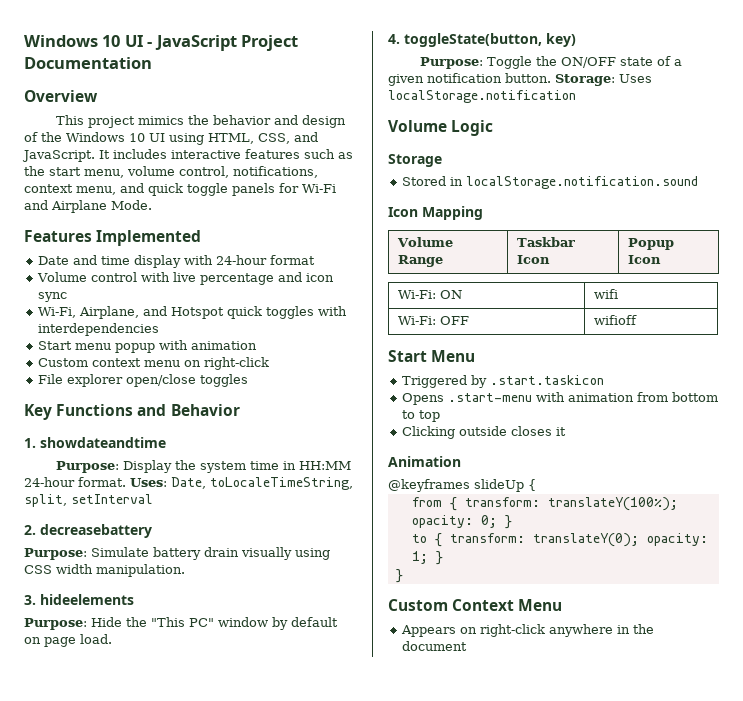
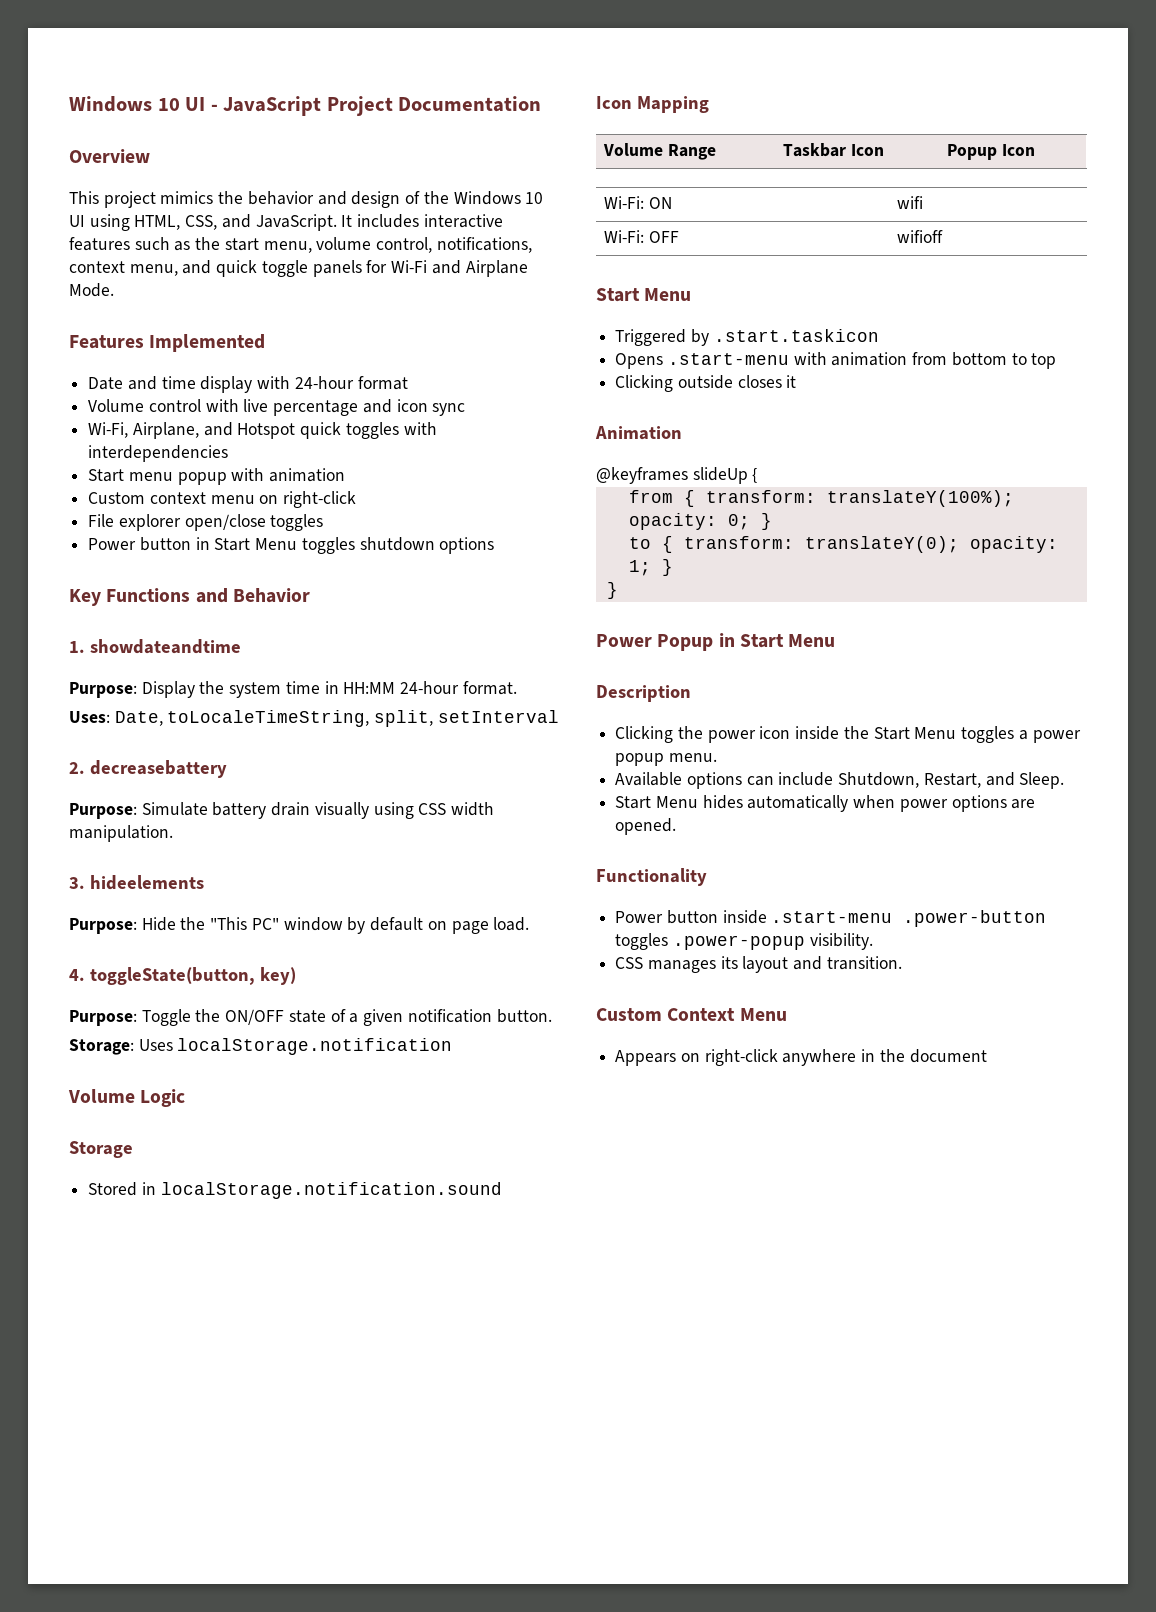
+ Power button in Start Menu toggles shutdown options
- Purpose: Display the system time in HH:MM 24-hour format. Uses: Date, toLocaleTimeString, split, setInterval
+ Purpose: Display the system time in HH:MM 24-hour format.
+ Uses: Date, toLocaleTimeString, split, setInterval
- Purpose: Toggle the ON/OFF state of a given notification button. Storage: Uses localStorage.notification
+ Purpose: Toggle the ON/OFF state of a given notification button.
+ Storage: Uses localStorage.notification
+ Power Popup in Start Menu
+ Description
+ Clicking the power icon inside the Start Menu toggles a power popup menu.
+ Available options can include Shutdown, Restart, and Sleep.
+ Start Menu hides automatically when power options are opened.
+ Functionality
+ Power button inside .start-menu .power-button toggles .power-popup visibility.
+ CSS manages its layout and transition.

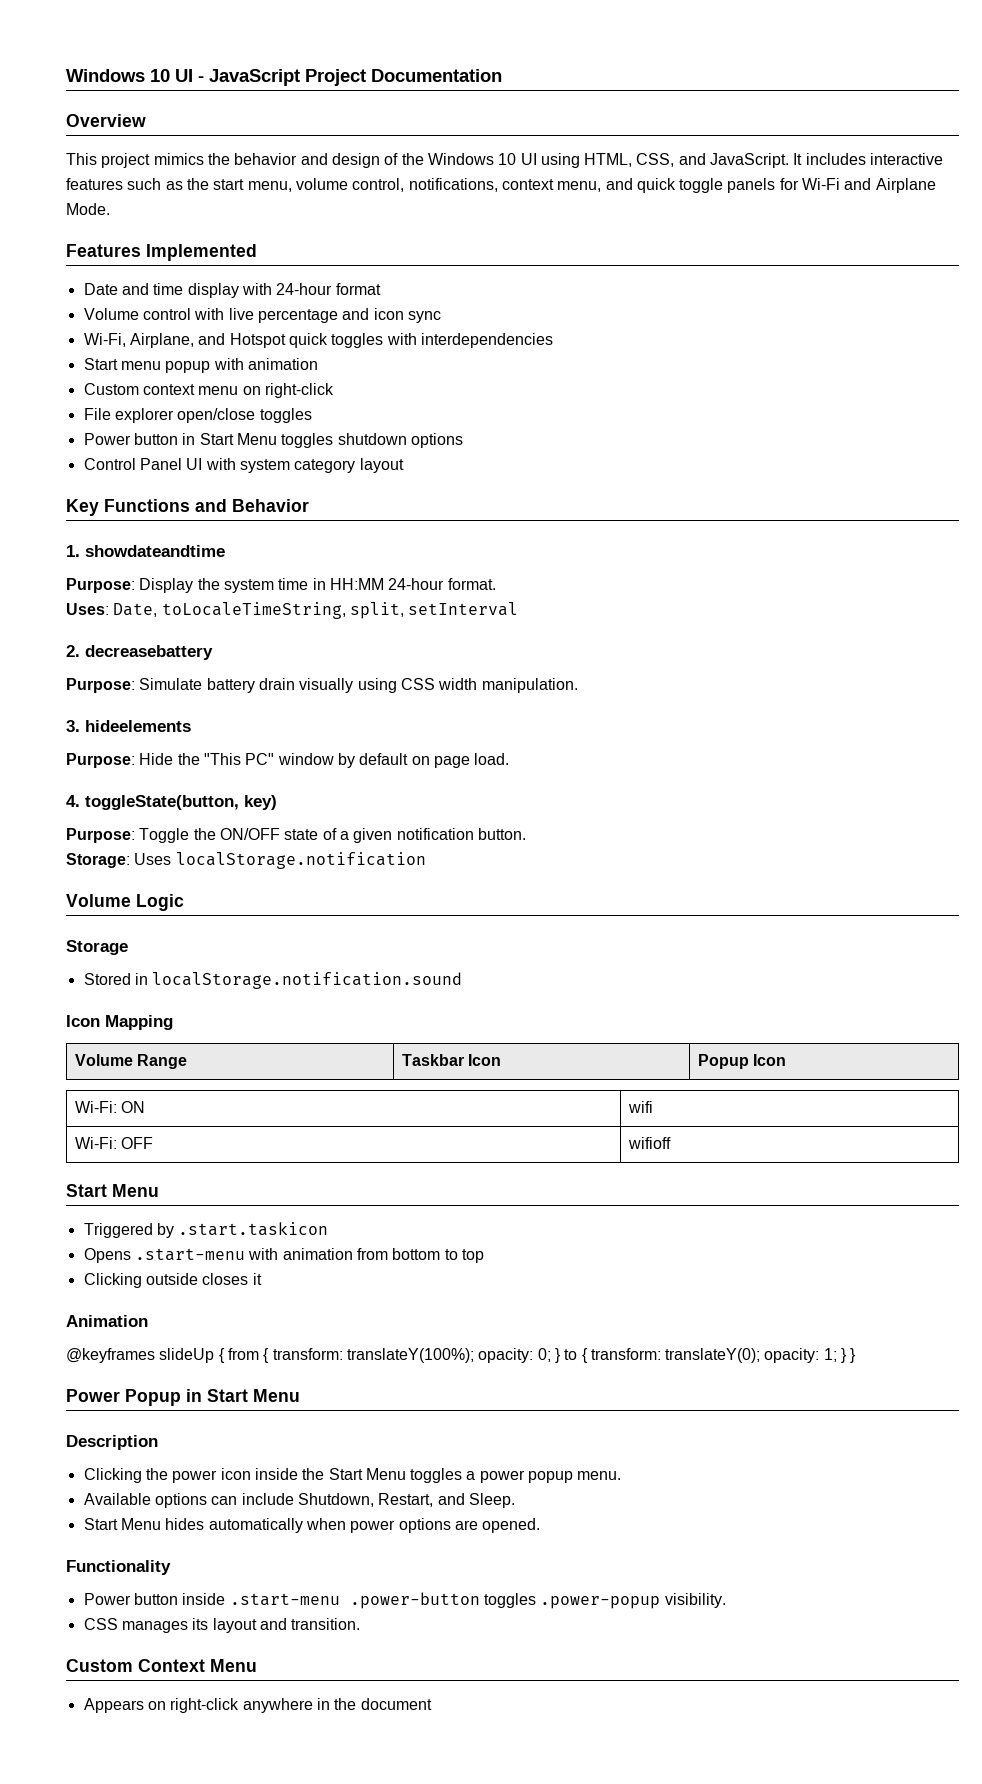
+ Control Panel UI with system category layout
- @keyframes slideUp {
- from { transform: translateY(100%); opacity: 0; }
- to { transform: translateY(0); opacity: 1; }
- }
+ @keyframes slideUp { from { transform: translateY(100%); opacity: 0; } to { transform: translateY(0); opacity: 1; } }

